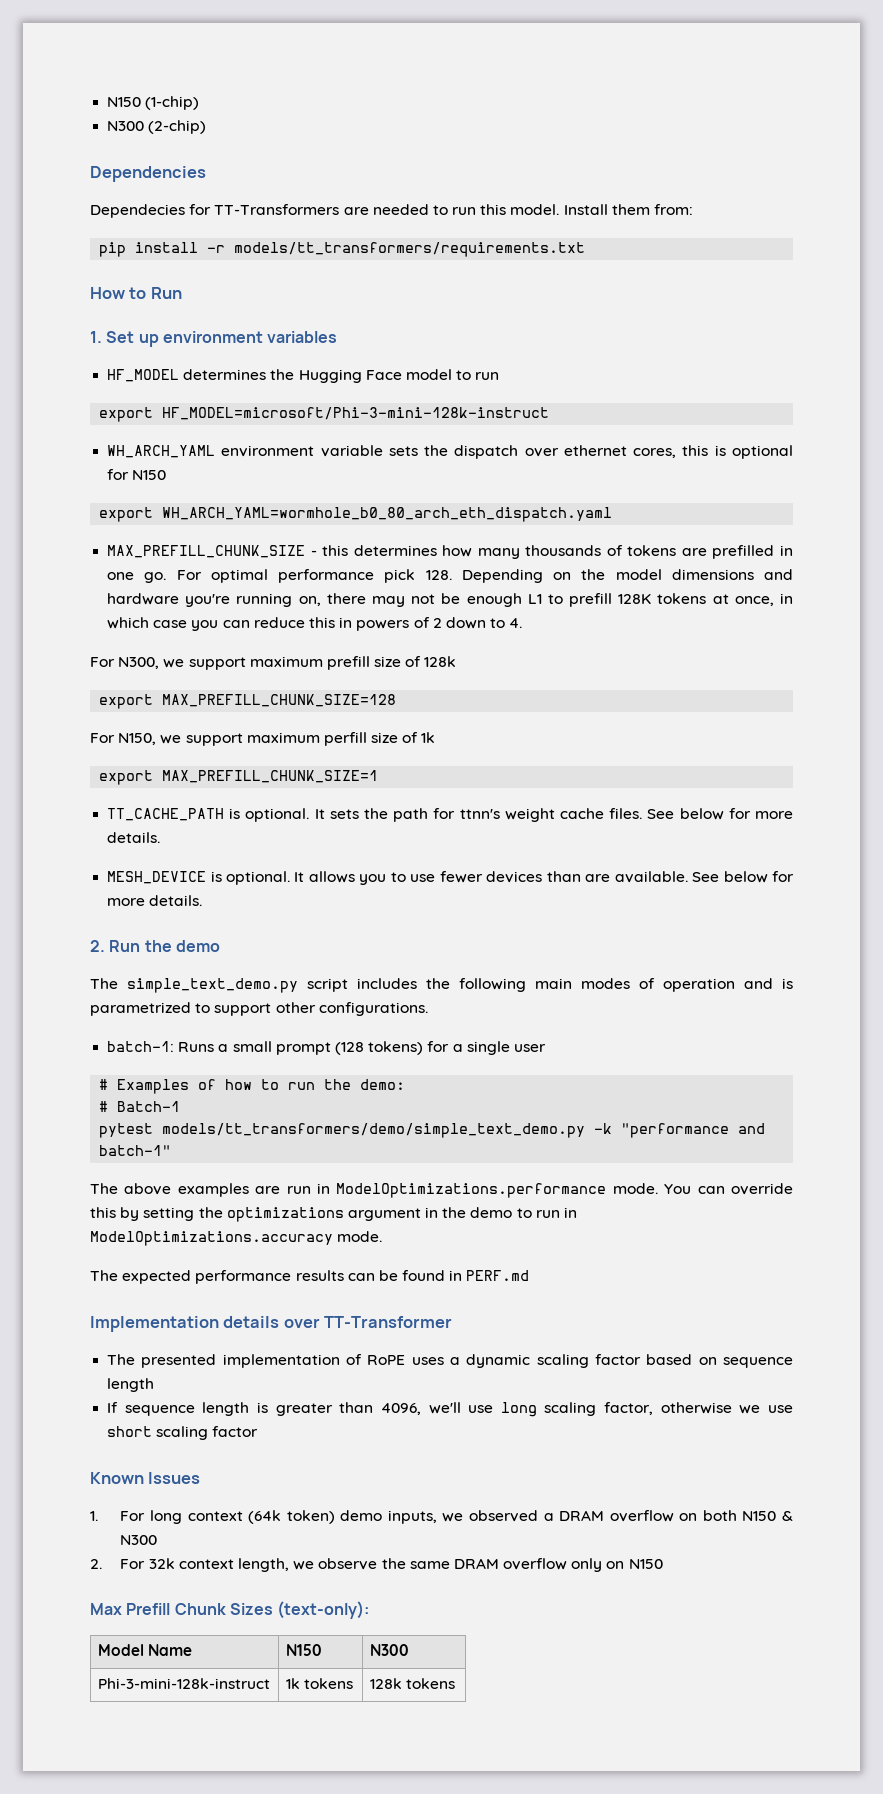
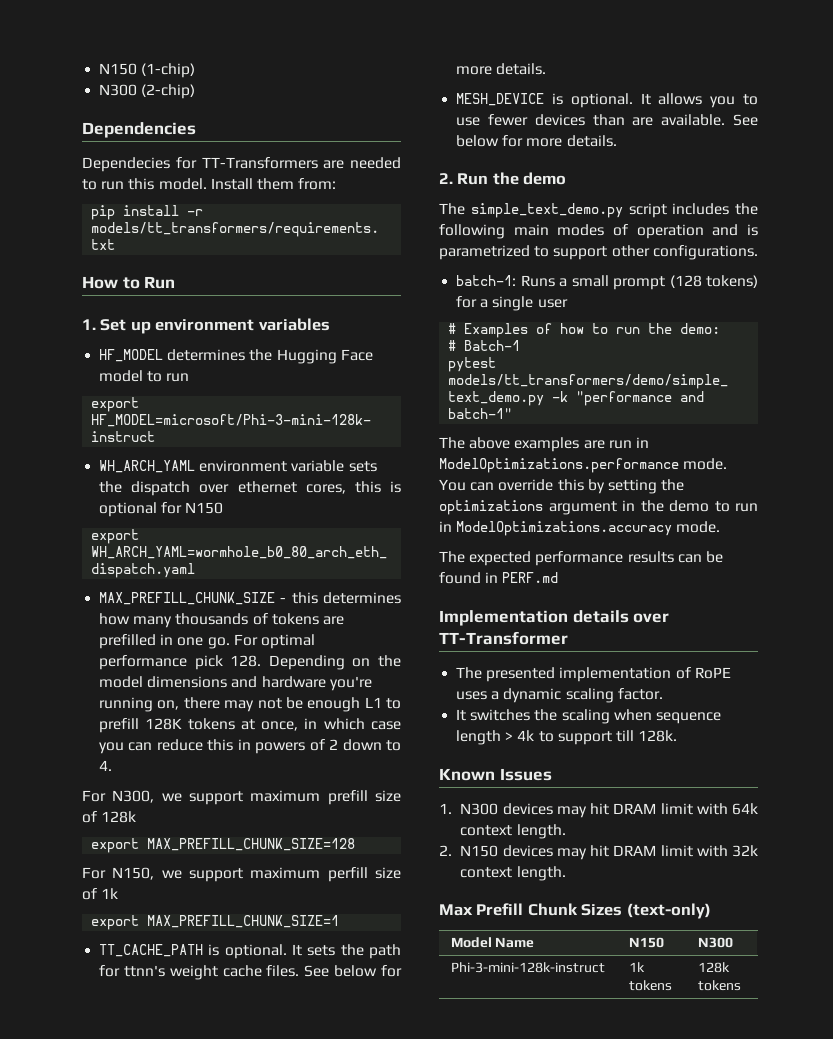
- The presented implementation of RoPE uses a dynamic scaling factor based on sequence length
- If sequence length is greater than 4096, we'll use long scaling factor, otherwise we use short scaling factor
+ The presented implementation of RoPE uses a dynamic scaling factor.
+ It switches the scaling when sequence length > 4k to support till 128k.
  Known Issues
- 1. For long context (64k token) demo inputs, we observed a DRAM overflow on both N150 & N300
- 2. For 32k context length, we observe the same DRAM overflow only on N150
+ 1. N300 devices may hit DRAM limit with 64k context length.
+ 2. N150 devices may hit DRAM limit with 32k context length.
- Max Prefill Chunk Sizes (text-only):
+ Max Prefill Chunk Sizes (text-only)

